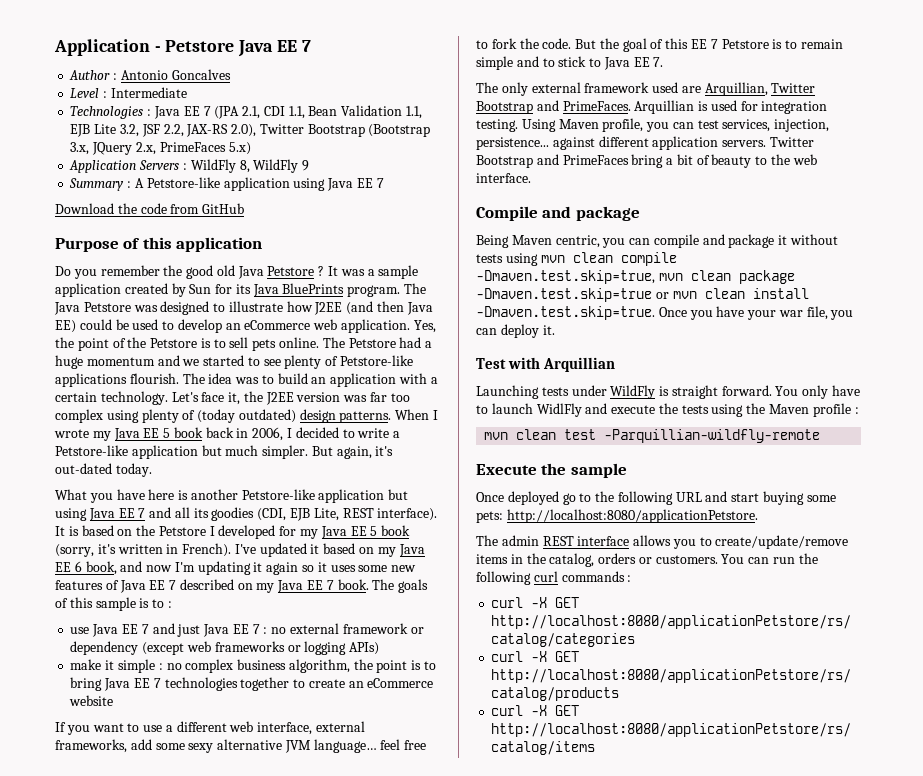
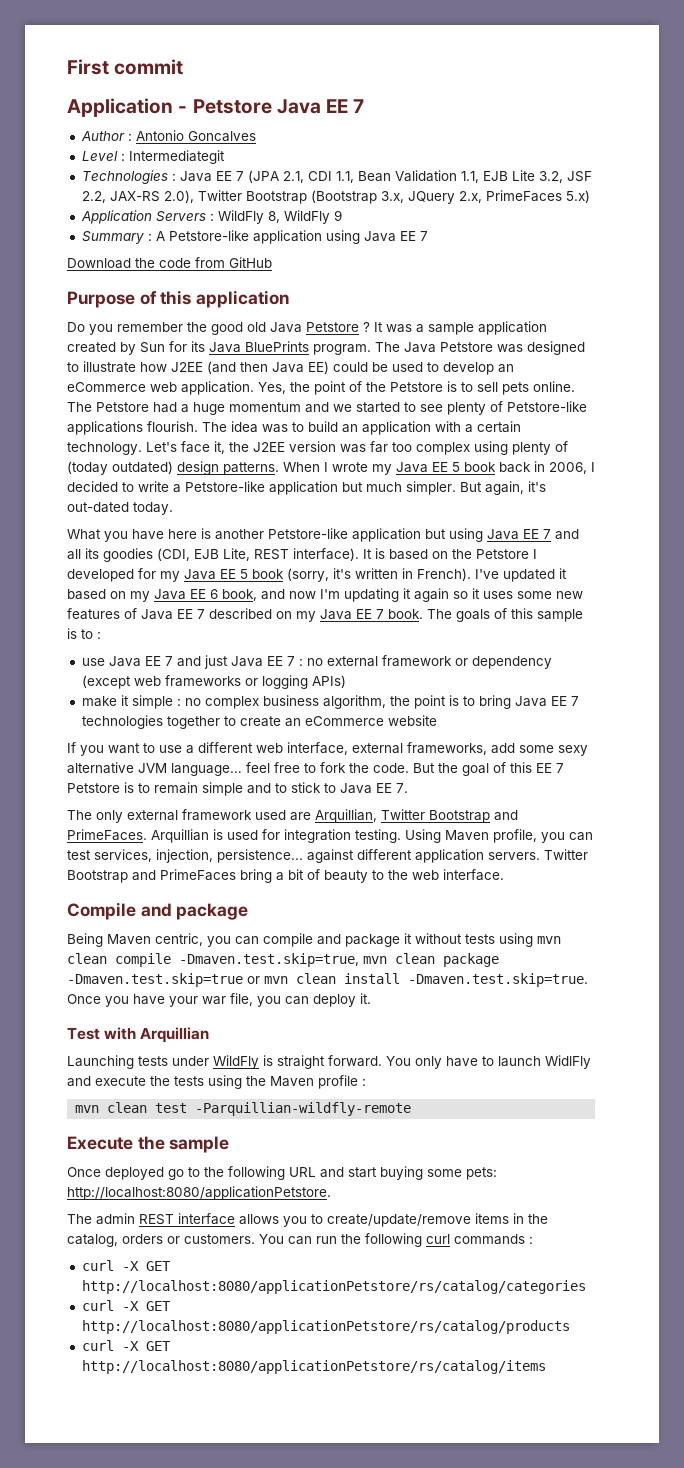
+ First commit
- Level : Intermediate
+ Level : Intermediategit

